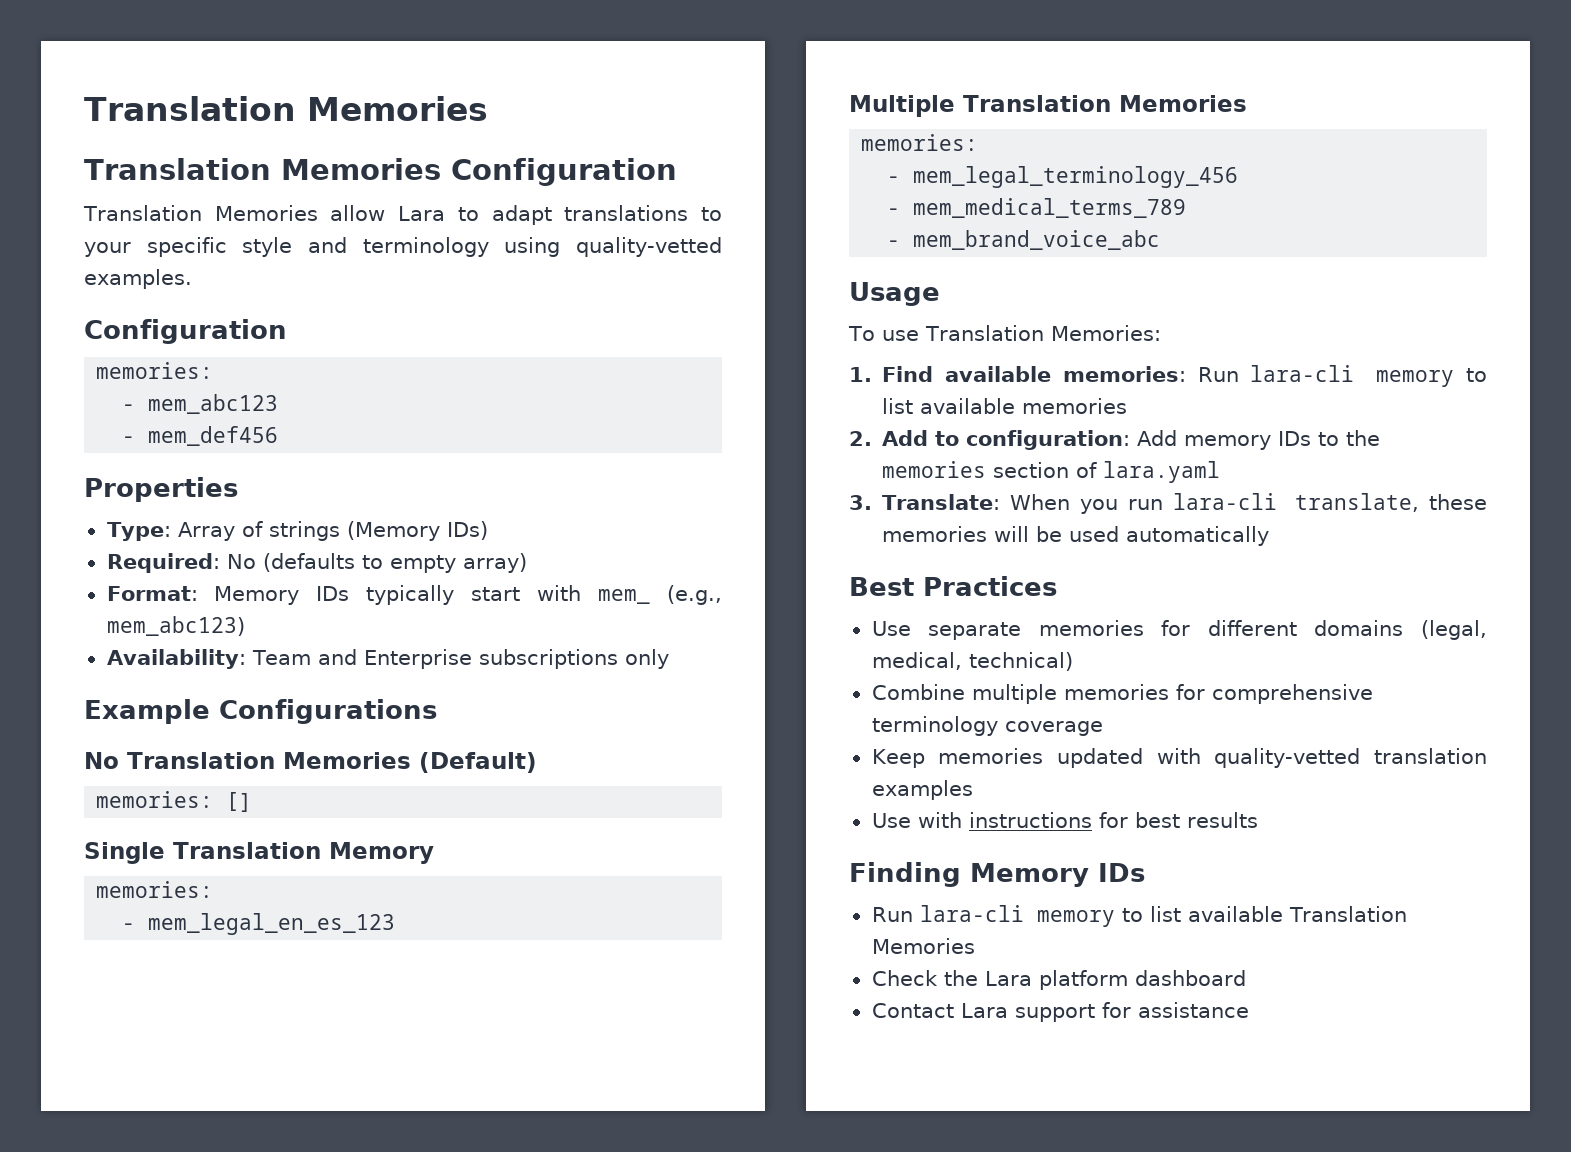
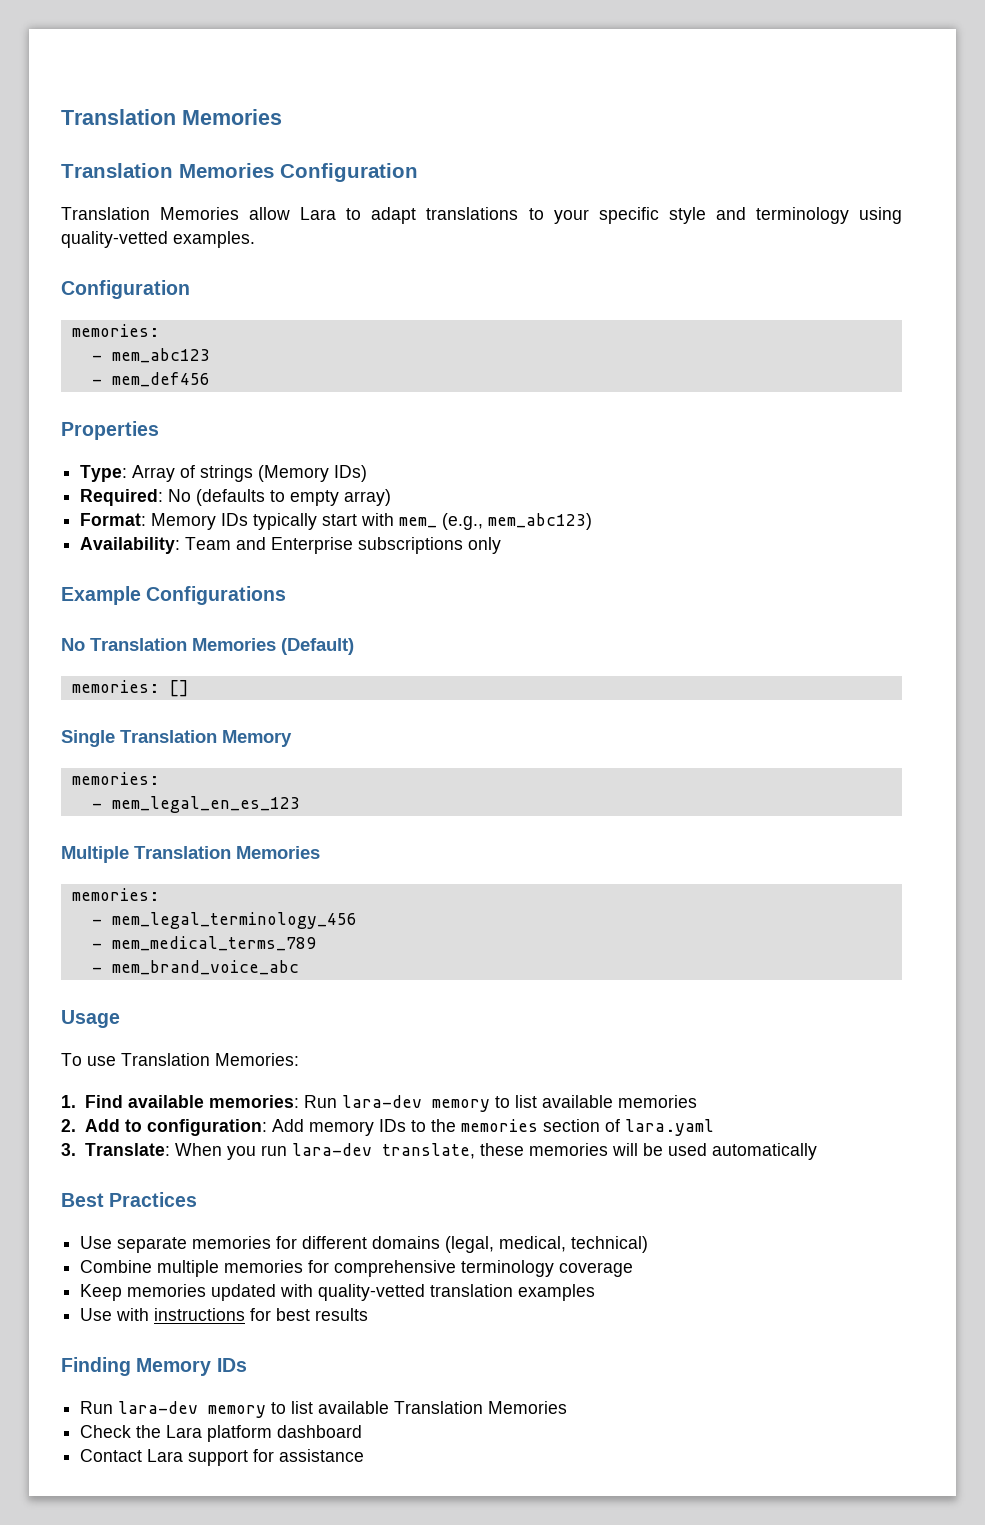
- 1. Find available memories: Run lara-cli memory to list available memories
+ 1. Find available memories: Run lara-dev memory to list available memories
- 3. Translate: When you run lara-cli translate, these memories will be used automatically
+ 3. Translate: When you run lara-dev translate, these memories will be used automatically
- Run lara-cli memory to list available Translation Memories
+ Run lara-dev memory to list available Translation Memories

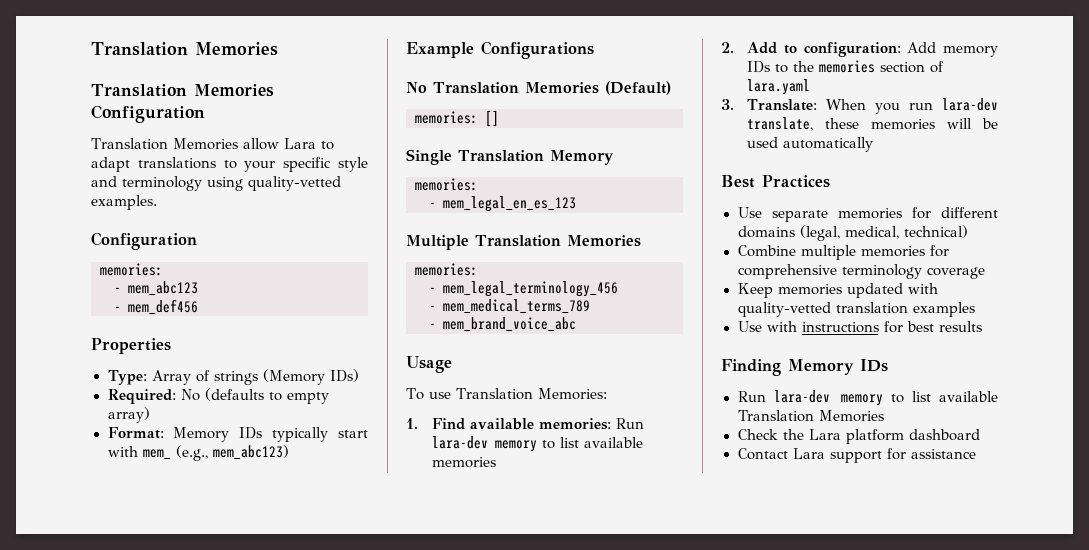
- Availability: Team and Enterprise subscriptions only

